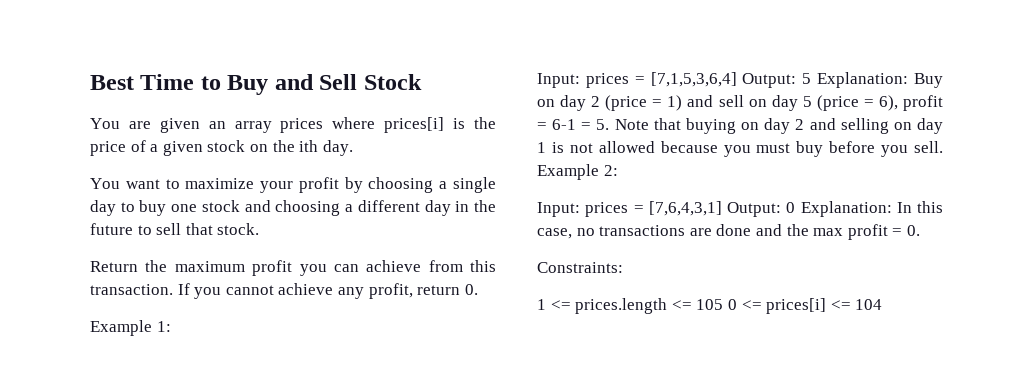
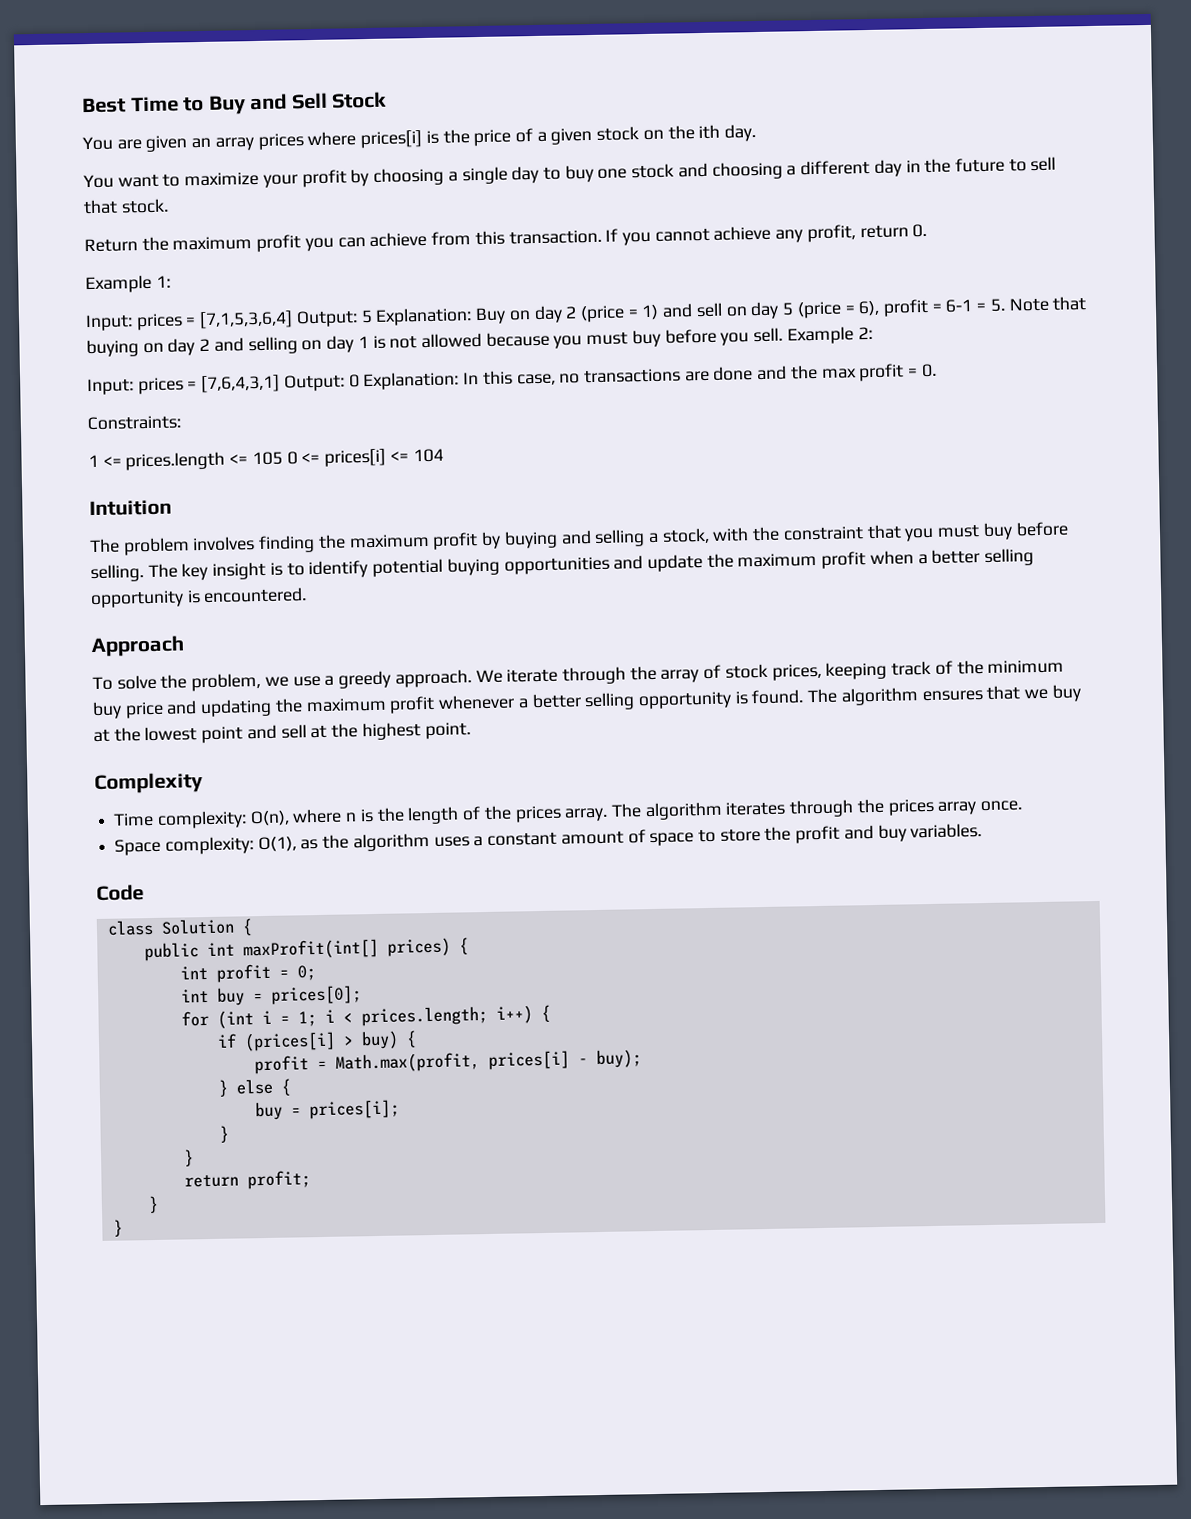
+ Intuition
+ The problem involves finding the maximum profit by buying and selling a stock, with the constraint that you must buy before selling. The key insight is to identify potential buying opportunities and update the maximum profit when a better selling opportunity is encountered.
+ Approach
+ To solve the problem, we use a greedy approach. We iterate through the array of stock prices, keeping track of the minimum buy price and updating the maximum profit whenever a better selling opportunity is found. The algorithm ensures that we buy at the lowest point and sell at the highest point.
+ Complexity
+ Time complexity: O(n), where n is the length of the prices array. The algorithm iterates through the prices array once.
+ Space complexity: O(1), as the algorithm uses a constant amount of space to store the profit and buy variables.
+ Code
+ class Solution {
+ public int maxProfit(int[] prices) {
+ int profit = 0;
+ int buy = prices[0];
+ for (int i = 1; i < prices.length; i++) {
+ if (prices[i] > buy) {
+ profit = Math.max(profit, prices[i] - buy);
+ } else {
+ buy = prices[i];
+ }
+ }
+ return profit;
+ }
+ }

